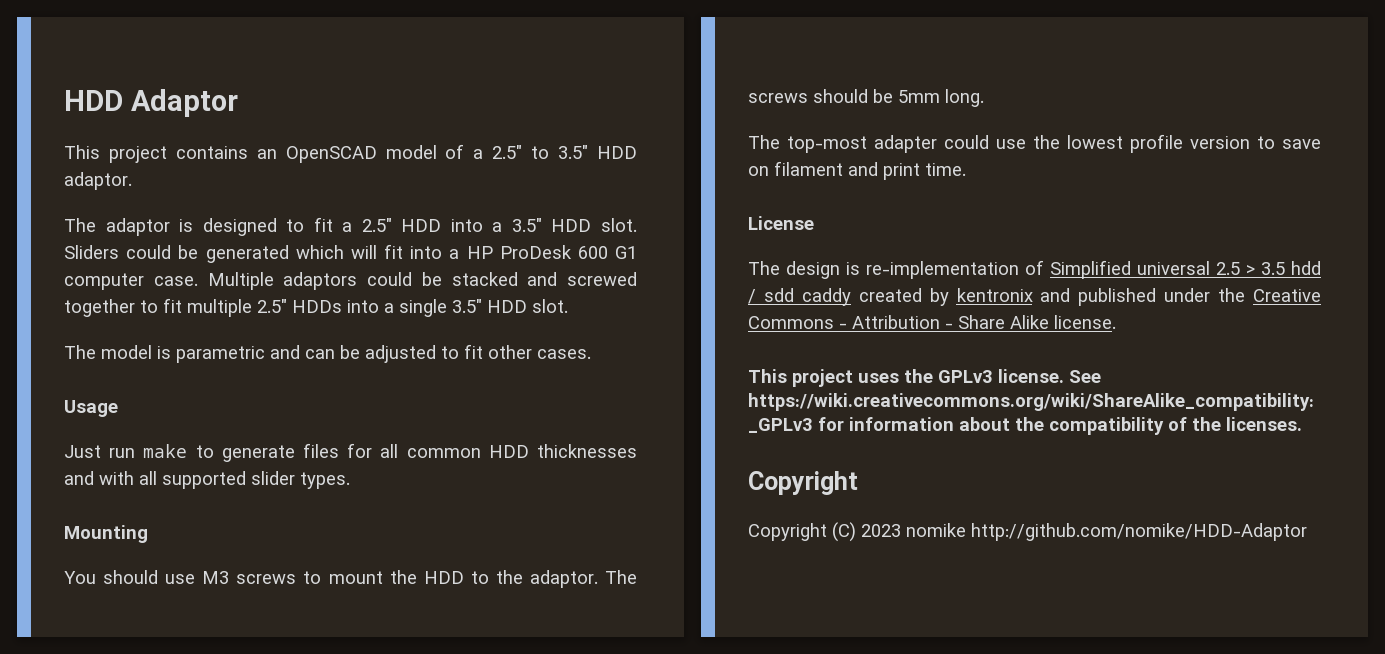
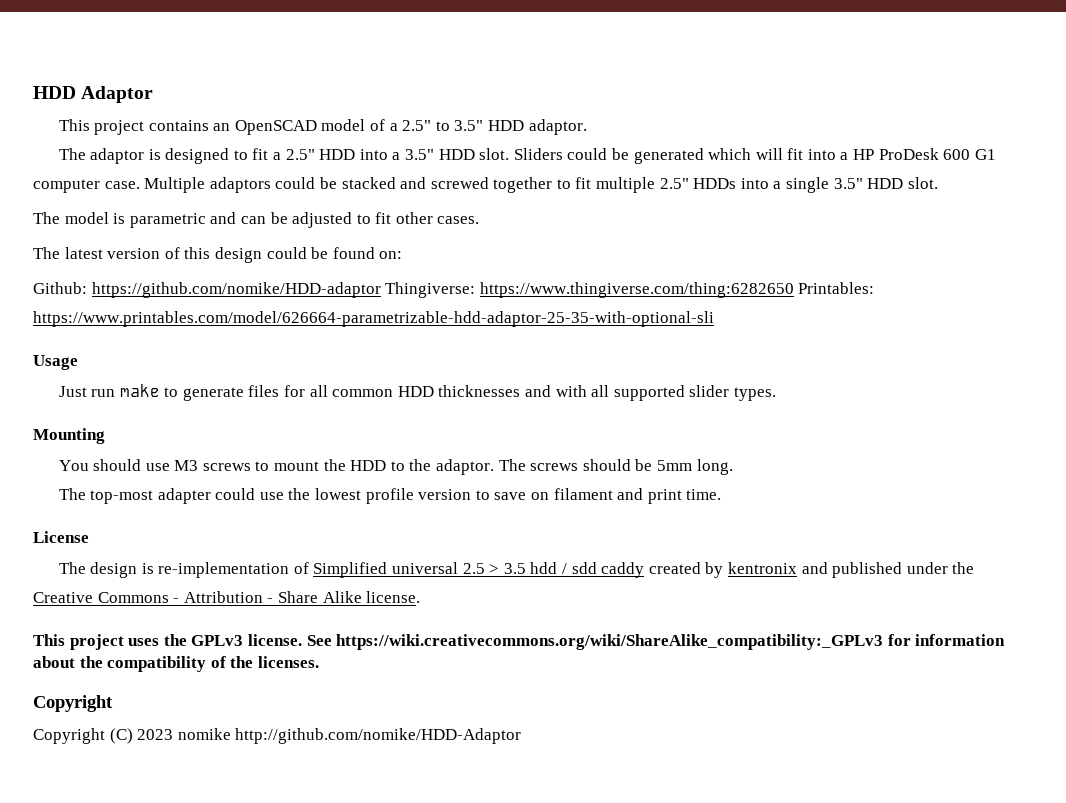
+ The latest version of this design could be found on:
+ Github: https://github.com/nomike/HDD-adaptor Thingiverse: https://www.thingiverse.com/thing:6282650 Printables: https://www.printables.com/model/626664-parametrizable-hdd-adaptor-25-35-with-optional-sli

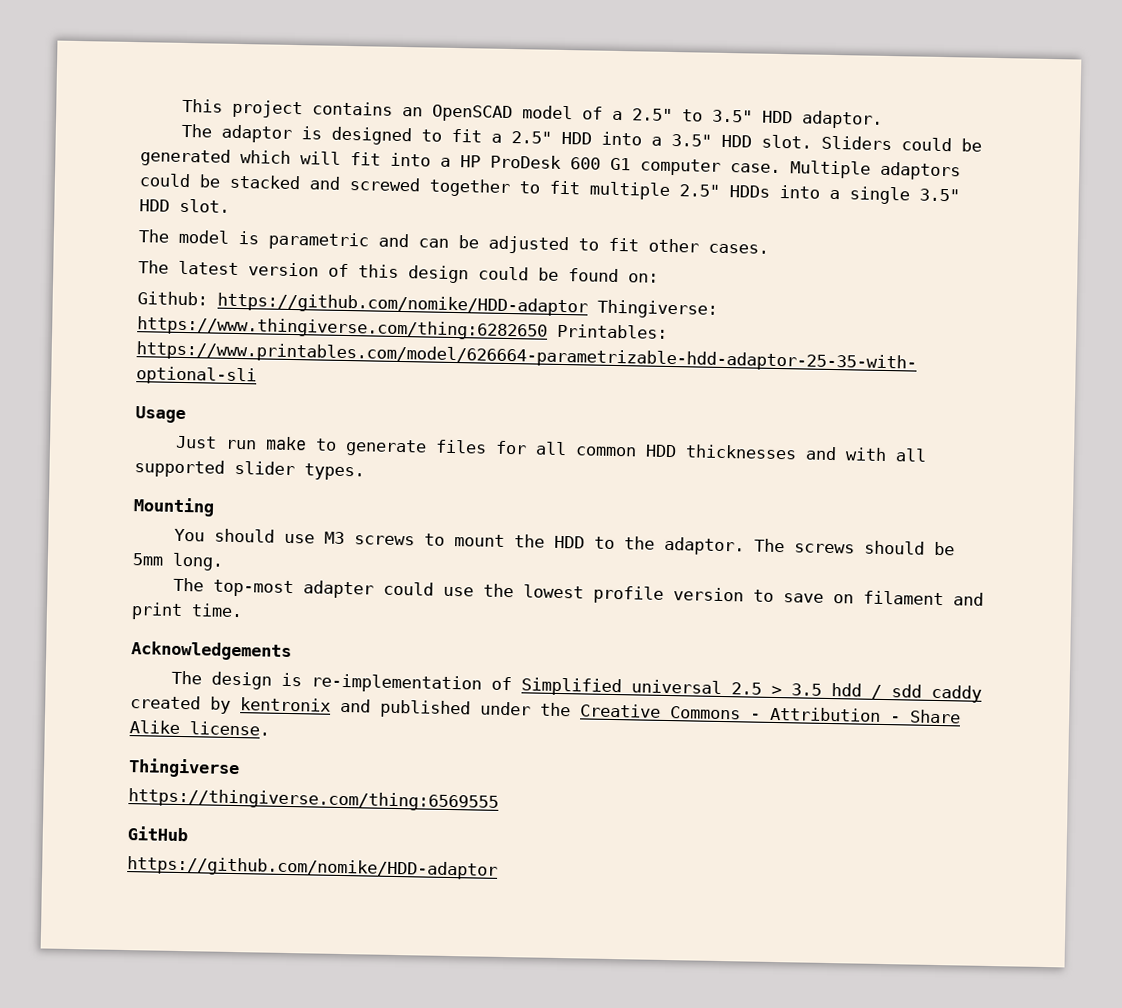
- HDD Adaptor
- License
+ Acknowledgements
- This project uses the GPLv3 license. See https://wiki.creativecommons.org/wiki/ShareAlike_compatibility:_GPLv3 for information about the compatibility of the licenses.
- Copyright
- Copyright (C) 2023 nomike http://github.com/nomike/HDD-Adaptor
+ Thingiverse
+ https://thingiverse.com/thing:6569555
+ GitHub
+ https://github.com/nomike/HDD-adaptor

